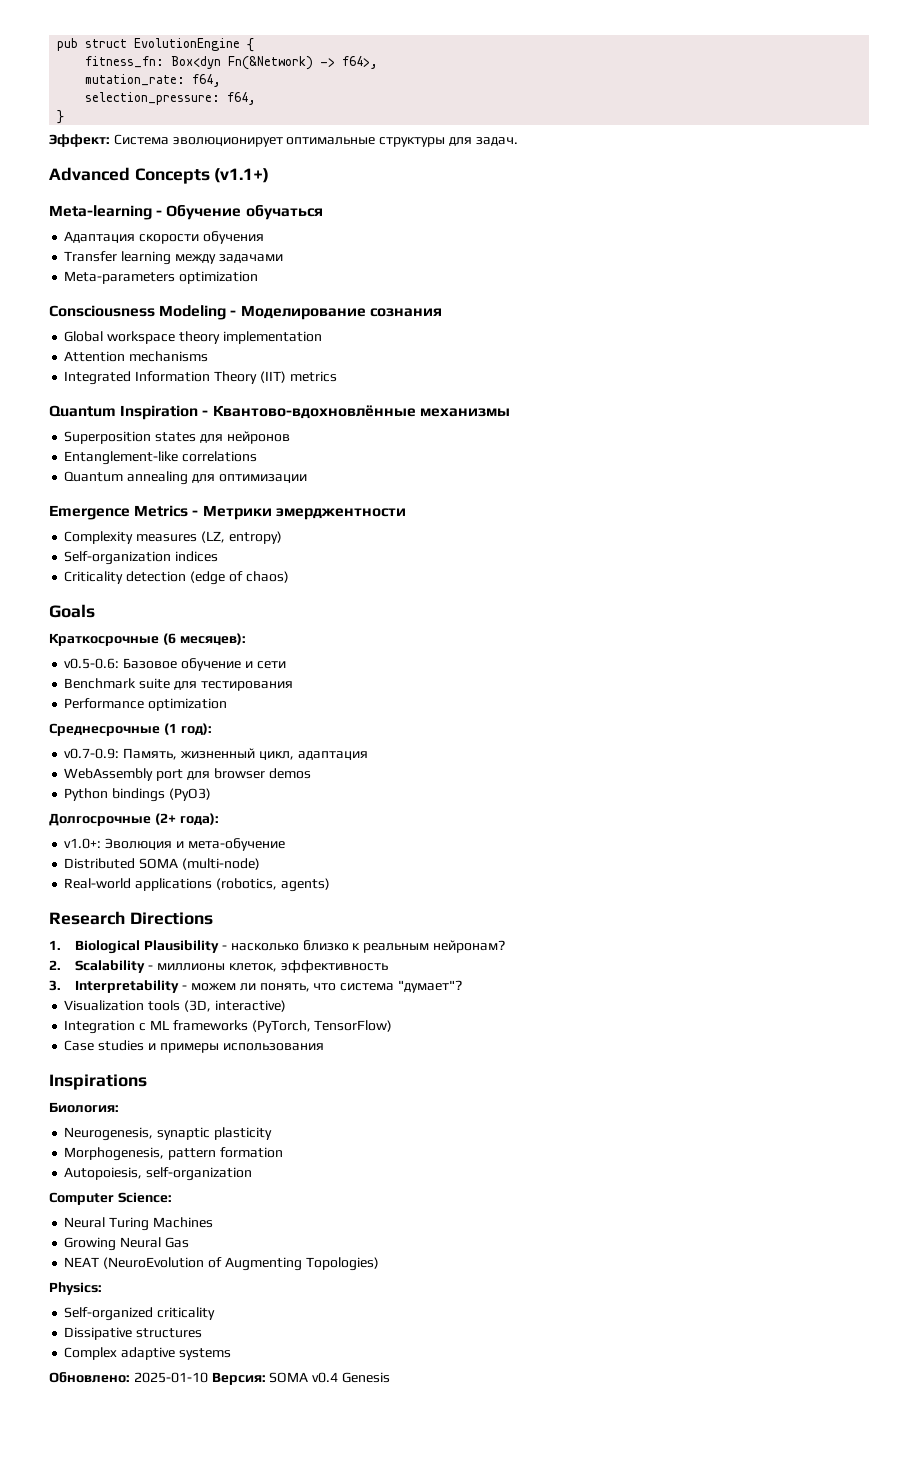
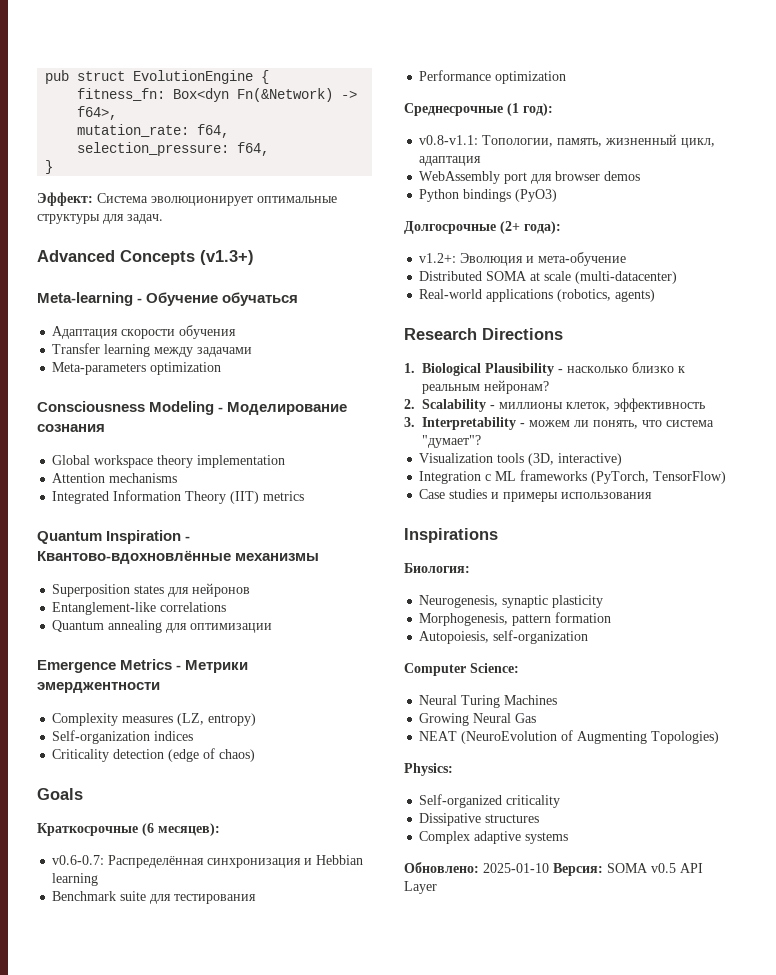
- Advanced Concepts (v1.1+)
+ Advanced Concepts (v1.3+)
- v0.5-0.6: Базовое обучение и сети
+ v0.6-0.7: Распределённая синхронизация и Hebbian learning
- v0.7-0.9: Память, жизненный цикл, адаптация
+ v0.8-v1.1: Топологии, память, жизненный цикл, адаптация
- v1.0+: Эволюция и мета-обучение
+ v1.2+: Эволюция и мета-обучение
- Distributed SOMA (multi-node)
+ Distributed SOMA at scale (multi-datacenter)
- Обновлено: 2025-01-10 Версия: SOMA v0.4 Genesis
+ Обновлено: 2025-01-10 Версия: SOMA v0.5 API Layer

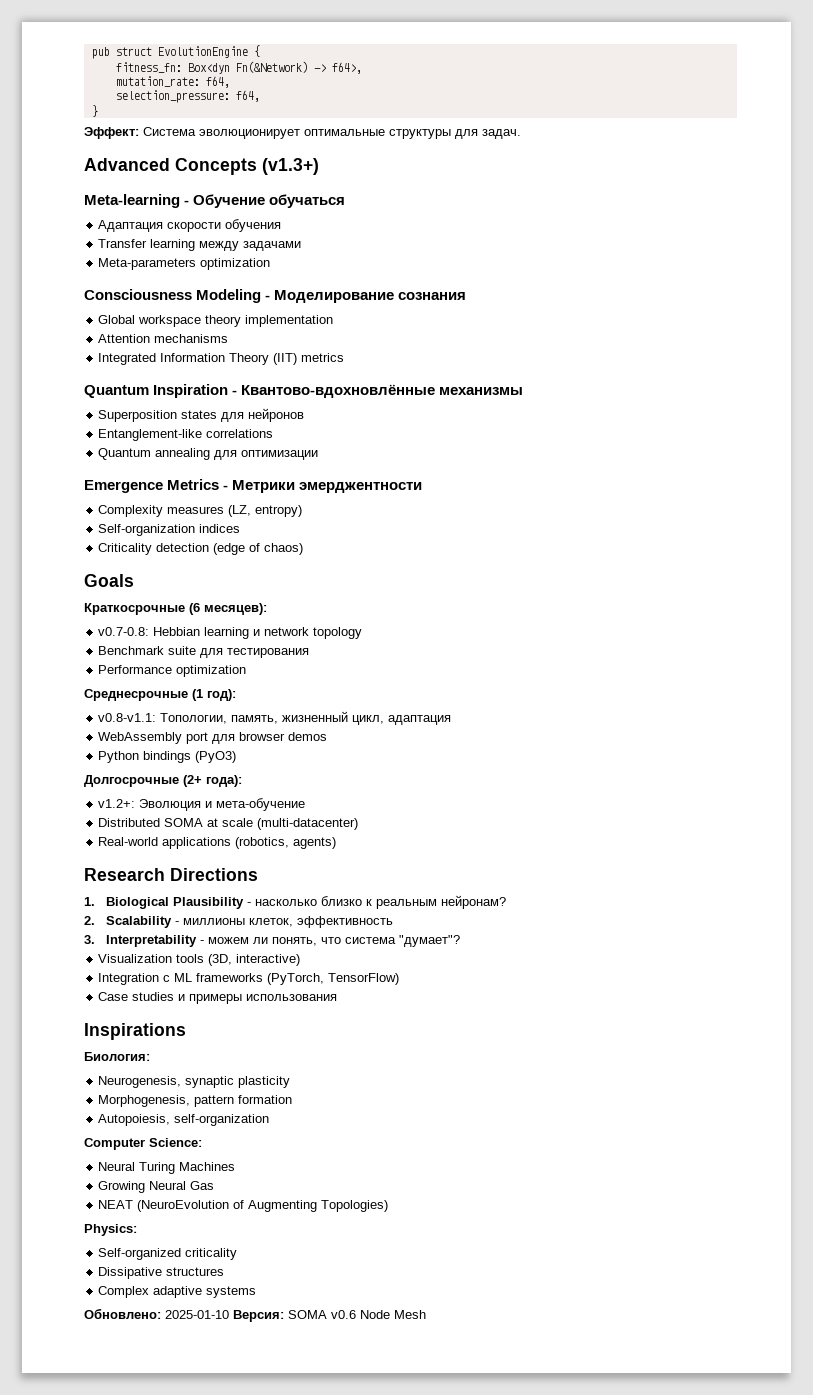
- v0.6-0.7: Распределённая синхронизация и Hebbian learning
+ v0.7-0.8: Hebbian learning и network topology
- Обновлено: 2025-01-10 Версия: SOMA v0.5 API Layer
+ Обновлено: 2025-01-10 Версия: SOMA v0.6 Node Mesh

